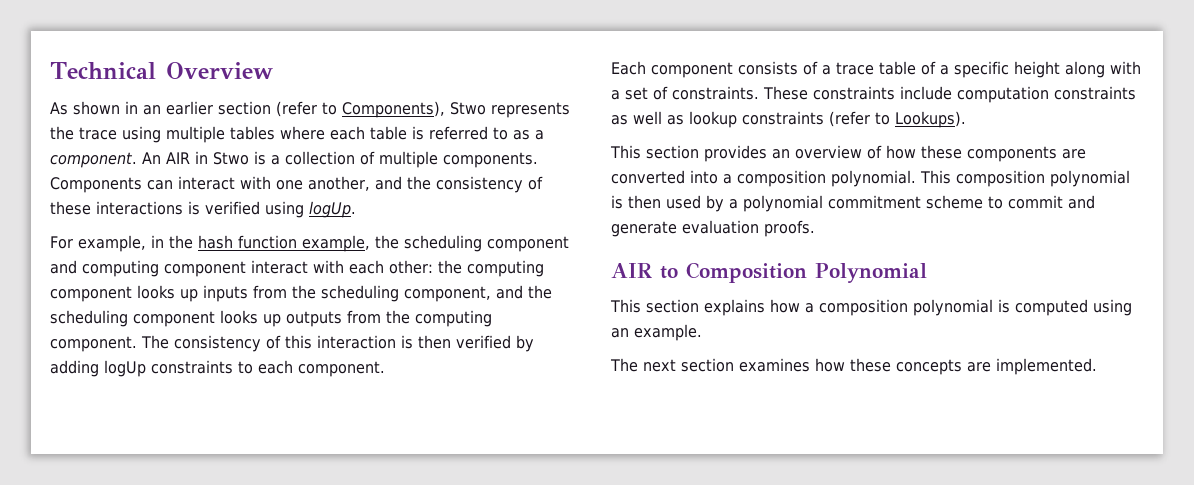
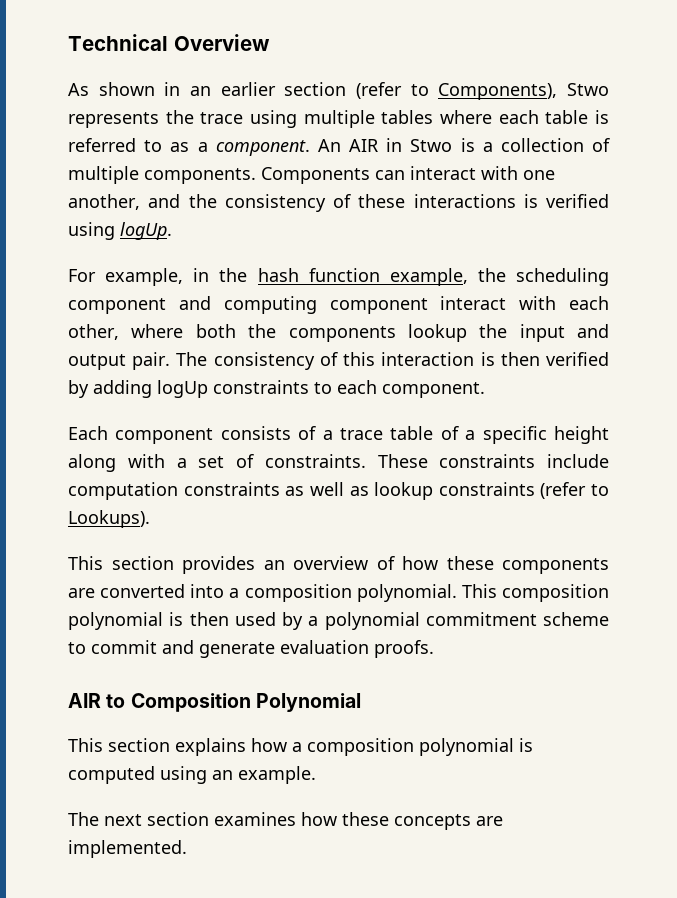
- For example, in the hash function example, the scheduling component and computing component interact with each other: the computing component looks up inputs from the scheduling component, and the scheduling component looks up outputs from the computing component.
+ For example, in the hash function example, the scheduling component and computing component interact with each other, where both the components lookup the input and output pair.

